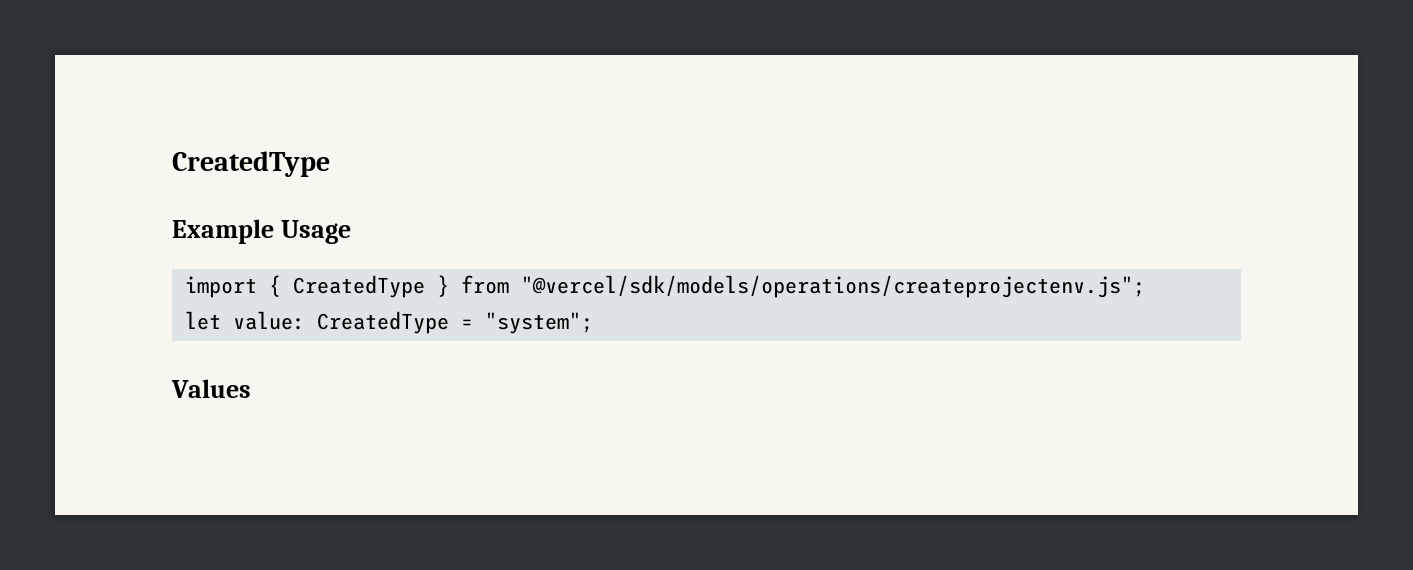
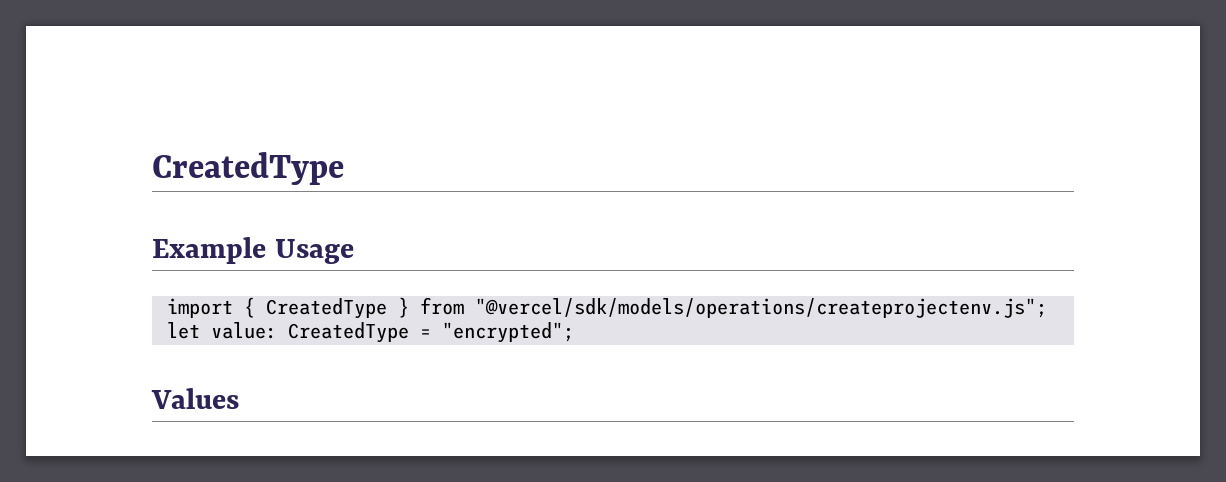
- let value: CreatedType = "system";
+ let value: CreatedType = "encrypted";

